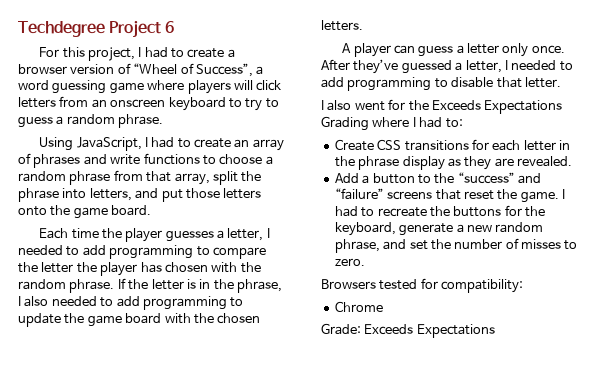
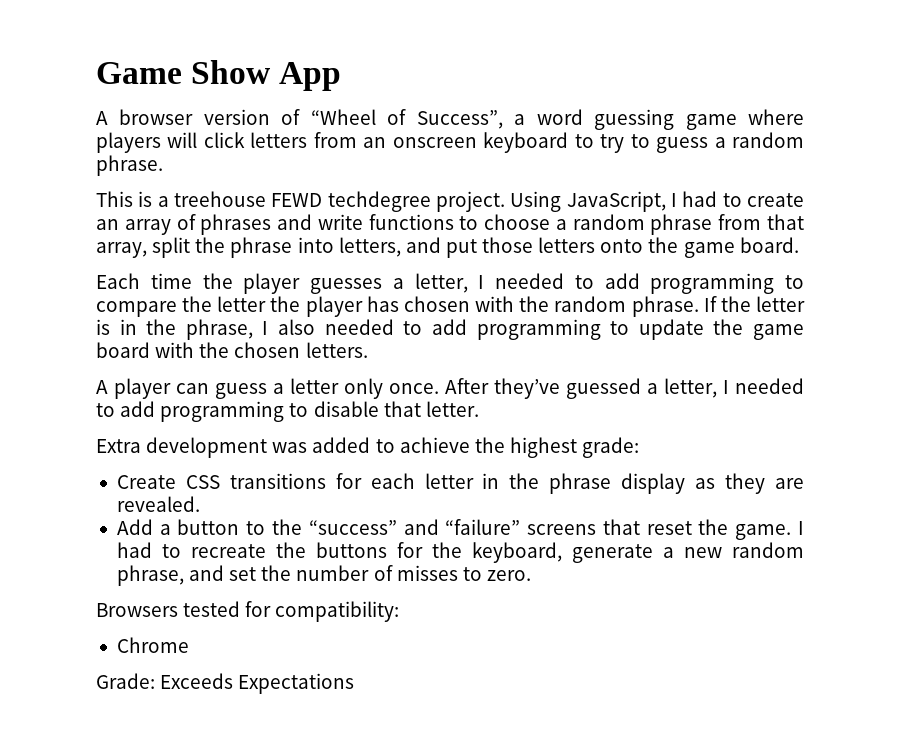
- Techdegree Project 6
- For this project, I had to create a browser version of “Wheel of Success”, a word guessing game where players will click letters from an onscreen keyboard to try to guess a random phrase.
+ Game Show App
+ A browser version of “Wheel of Success”, a word guessing game where players will click letters from an onscreen keyboard to try to guess a random phrase.
+ This is a treehouse FEWD techdegree project.
- I also went for the Exceeds Expectations Grading where I had to:
+ Extra development was added to achieve the highest grade:

